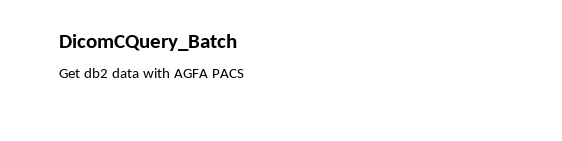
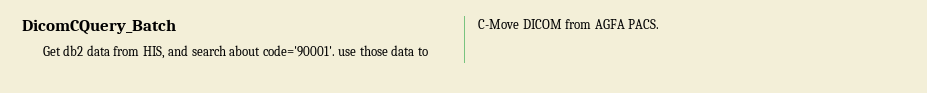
- Get db2 data with AGFA PACS
+ Get db2 data from HIS, and search about code='90001'. use those data to C-Move DICOM from AGFA PACS.

